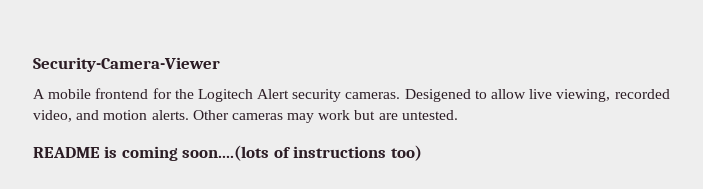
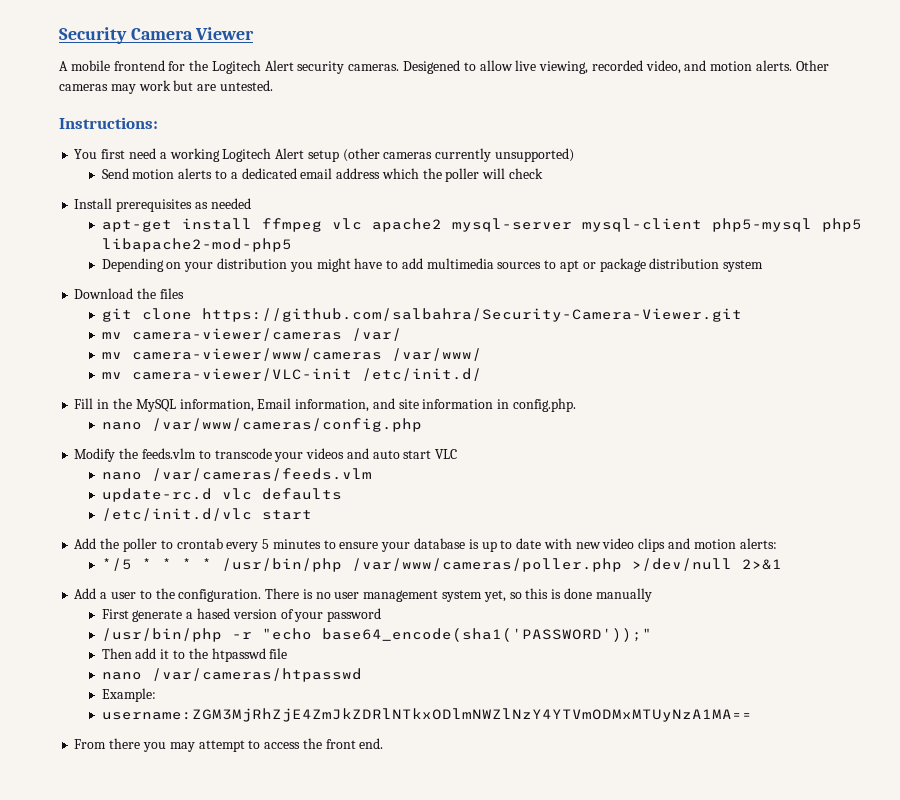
- Security-Camera-Viewer
+ Security Camera Viewer
- README is coming soon....(lots of instructions too)
+ Instructions:
+ You first need a working Logitech Alert setup (other cameras currently unsupported)
+ Send motion alerts to a dedicated email address which the poller will check
+ Install prerequisites as needed
+ apt-get install ffmpeg vlc apache2 mysql-server mysql-client php5-mysql php5 libapache2-mod-php5
+ Depending on your distribution you might have to add multimedia sources to apt or package distribution system
+ Download the files
+ git clone https://github.com/salbahra/Security-Camera-Viewer.git
+ mv camera-viewer/cameras /var/
+ mv camera-viewer/www/cameras /var/www/
+ mv camera-viewer/VLC-init /etc/init.d/
+ Fill in the MySQL information, Email information, and site information in config.php.
+ nano /var/www/cameras/config.php
+ Modify the feeds.vlm to transcode your videos and auto start VLC
+ nano /var/cameras/feeds.vlm
+ update-rc.d vlc defaults
+ /etc/init.d/vlc start
+ Add the poller to crontab every 5 minutes to ensure your database is up to date with new video clips and motion alerts:
+ */5 * * * * /usr/bin/php /var/www/cameras/poller.php >/dev/null 2>&1
+ Add a user to the configuration. There is no user management system yet, so this is done manually
+ First generate a hased version of your password
+ /usr/bin/php -r "echo base64_encode(sha1('PASSWORD'));"
+ Then add it to the htpasswd file
+ nano /var/cameras/htpasswd
+ Example:
+ username:ZGM3MjRhZjE4ZmJkZDRlNTkxODlmNWZlNzY4YTVmODMxMTUyNzA1MA==
+ From there you may attempt to access the front end.

